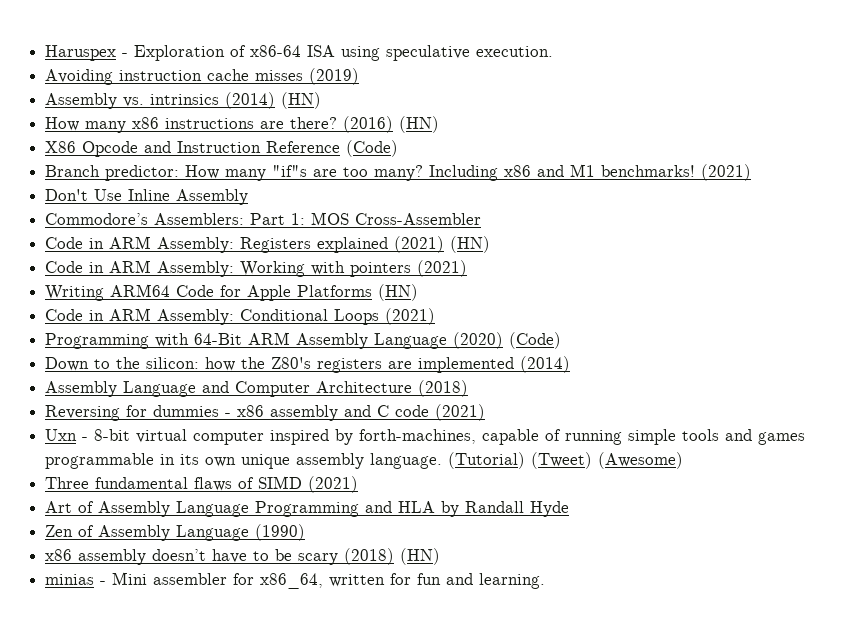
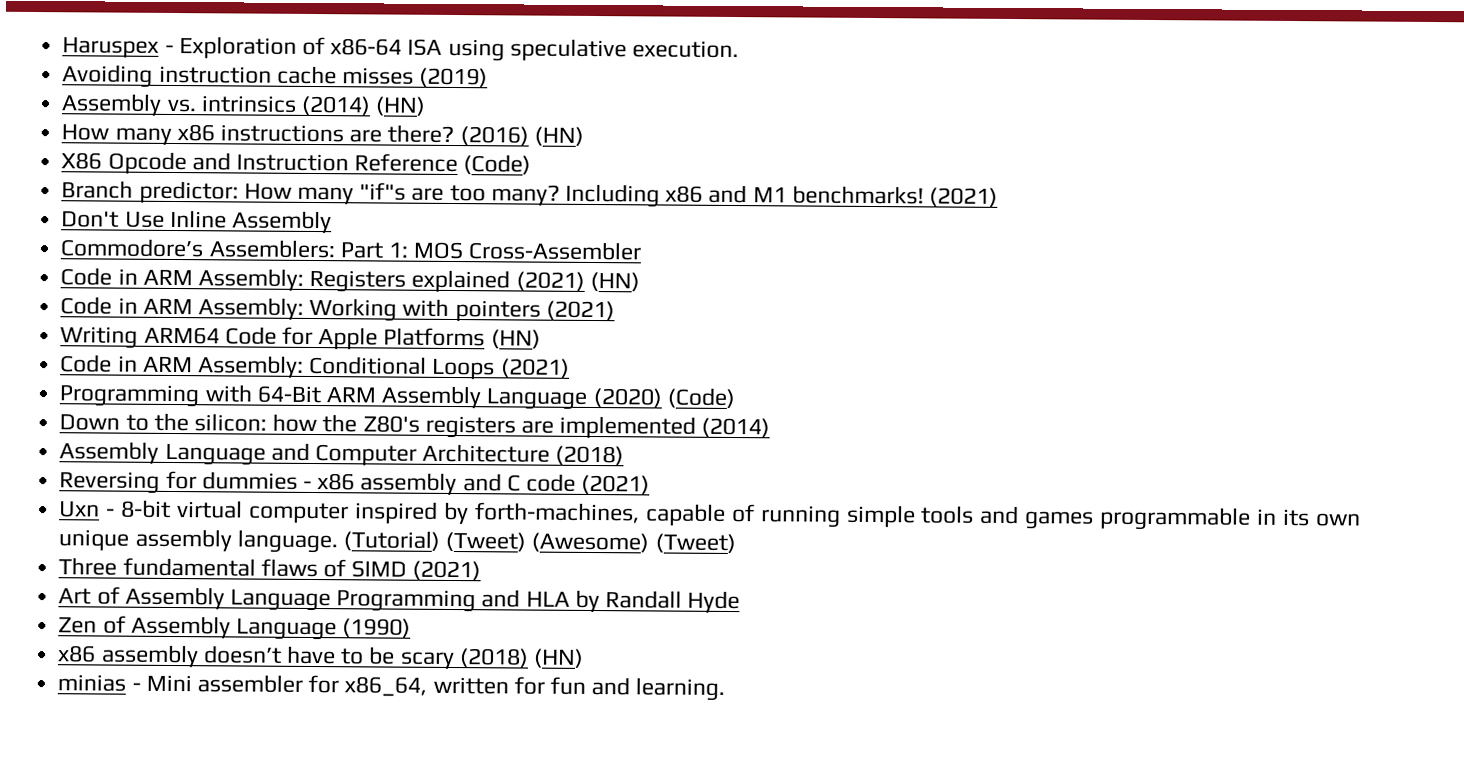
- (Tutorial) (Tweet) (Awesome)
+ (Tutorial) (Tweet) (Awesome) (Tweet)

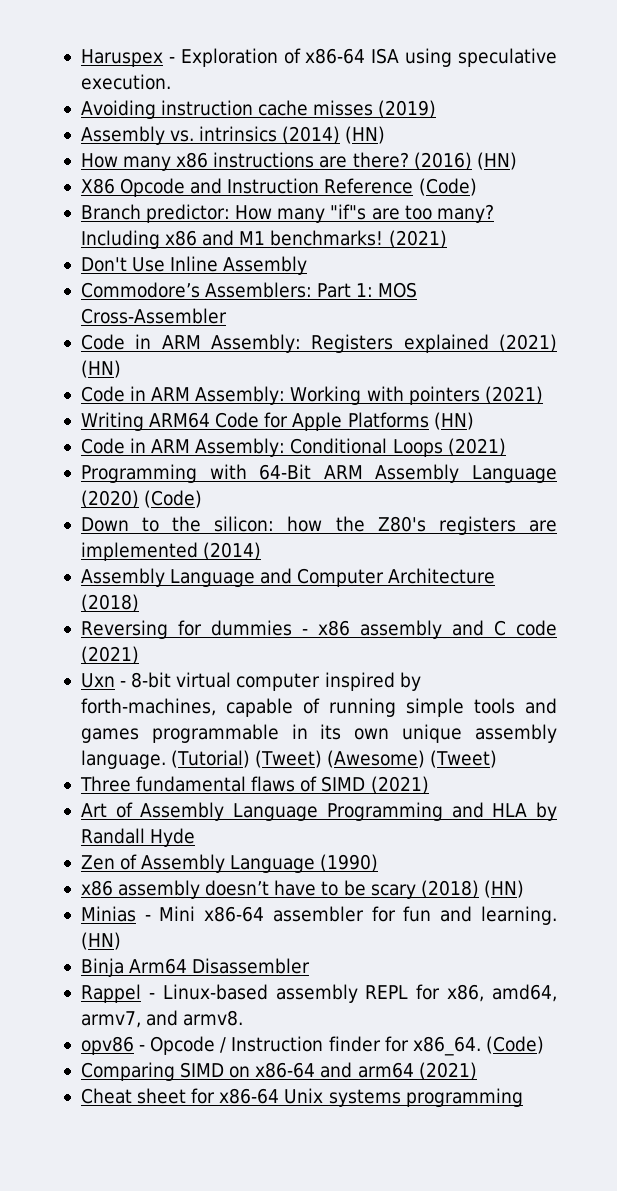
- minias - Mini assembler for x86_64, written for fun and learning.
+ Minias - Mini x86-64 assembler for fun and learning. (HN)
+ Binja Arm64 Disassembler
+ Rappel - Linux-based assembly REPL for x86, amd64, armv7, and armv8.
+ opv86 - Opcode / Instruction finder for x86_64. (Code)
+ Comparing SIMD on x86-64 and arm64 (2021)
+ Cheat sheet for x86-64 Unix systems programming

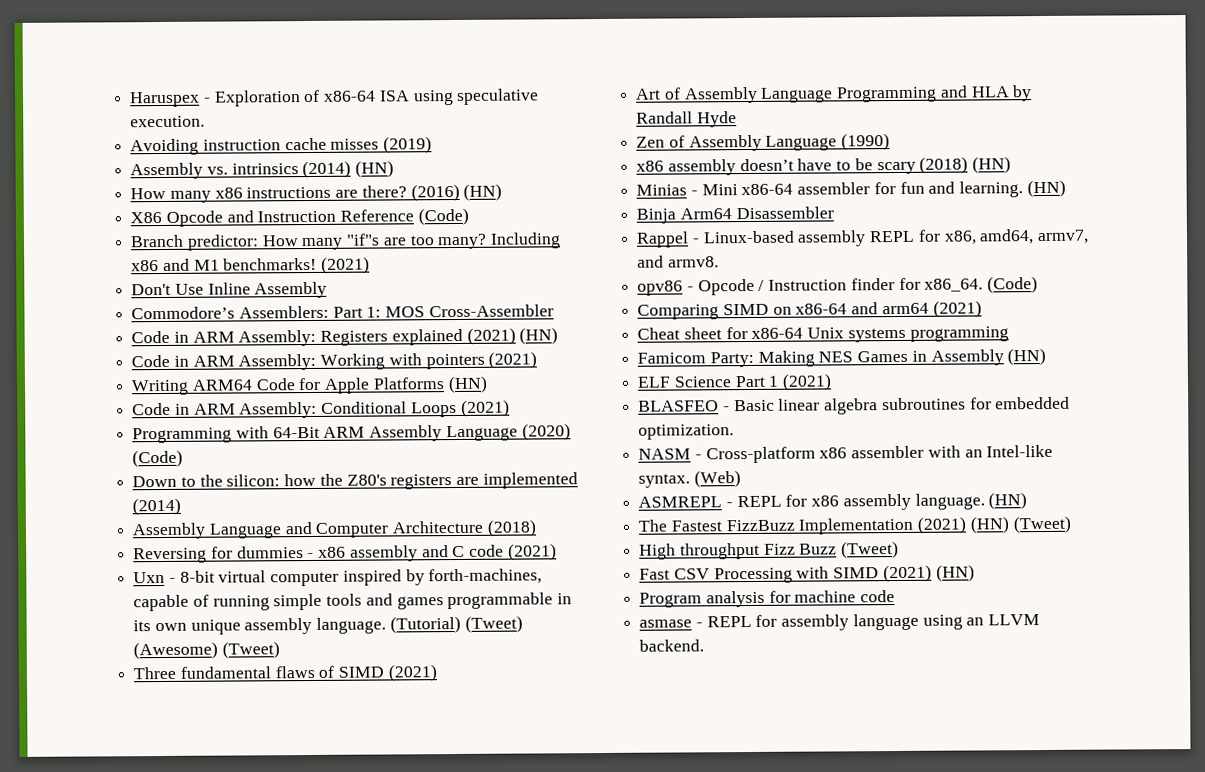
+ Famicom Party: Making NES Games in Assembly (HN)
+ ELF Science Part 1 (2021)
+ BLASFEO - Basic linear algebra subroutines for embedded optimization.
+ NASM - Cross-platform x86 assembler with an Intel-like syntax. (Web)
+ ASMREPL - REPL for x86 assembly language. (HN)
+ The Fastest FizzBuzz Implementation (2021) (HN) (Tweet)
+ High throughput Fizz Buzz (Tweet)
+ Fast CSV Processing with SIMD (2021) (HN)
+ Program analysis for machine code
+ asmase - REPL for assembly language using an LLVM backend.

